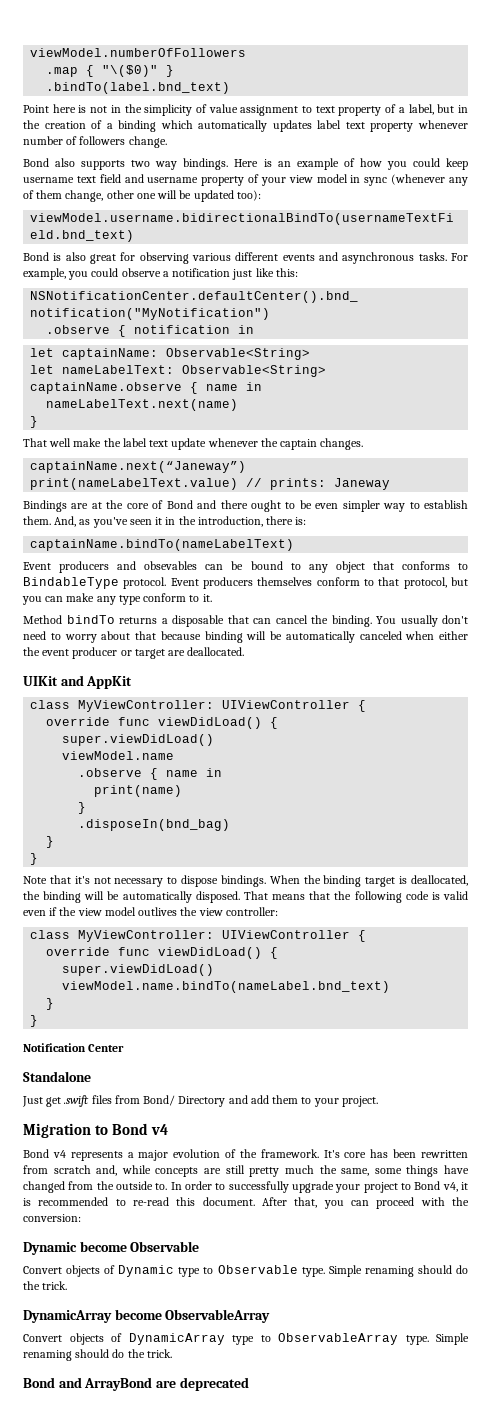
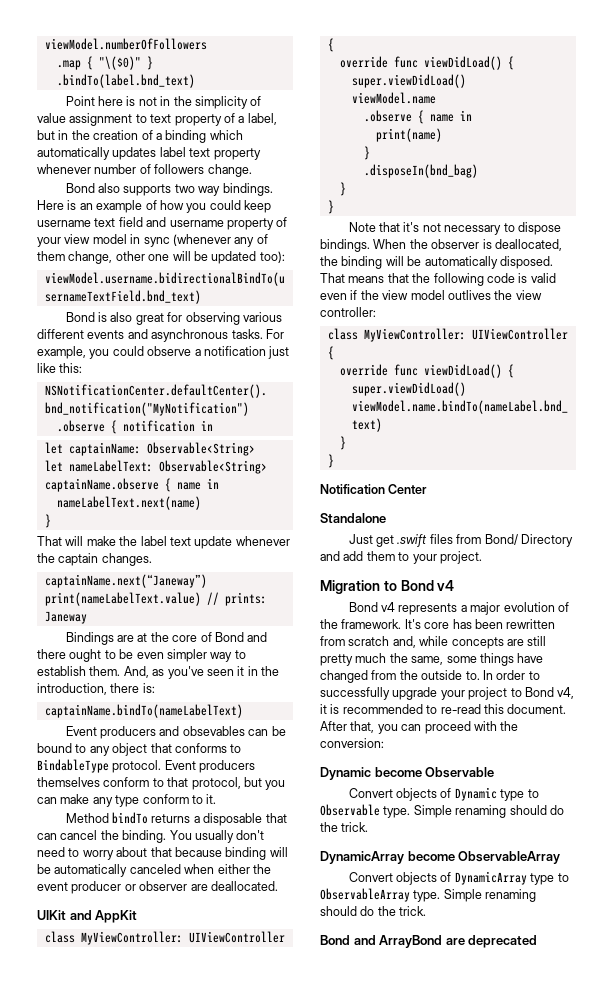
- That well make the label text update whenever the captain changes.
+ That will make the label text update whenever the captain changes.
- You usually don't need to worry about that because binding will be automatically canceled when either the event producer or target are deallocated.
+ You usually don't need to worry about that because binding will be automatically canceled when either the event producer or observer are deallocated.
- When the binding target is deallocated, the binding will be automatically disposed.
+ When the observer is deallocated, the binding will be automatically disposed.

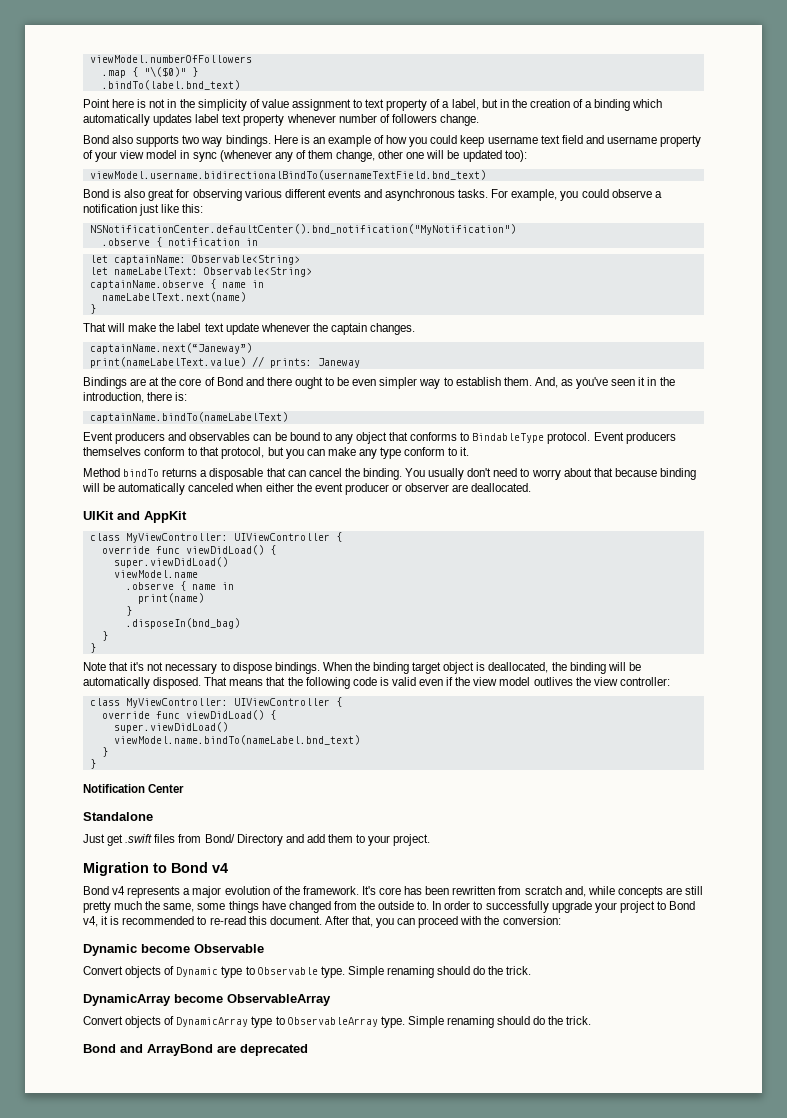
- Event producers and obsevables can be bound to any object that conforms to BindableType protocol.
+ Event producers and observables can be bound to any object that conforms to BindableType protocol.
- When the observer is deallocated, the binding will be automatically disposed.
+ When the binding target object is deallocated, the binding will be automatically disposed.

